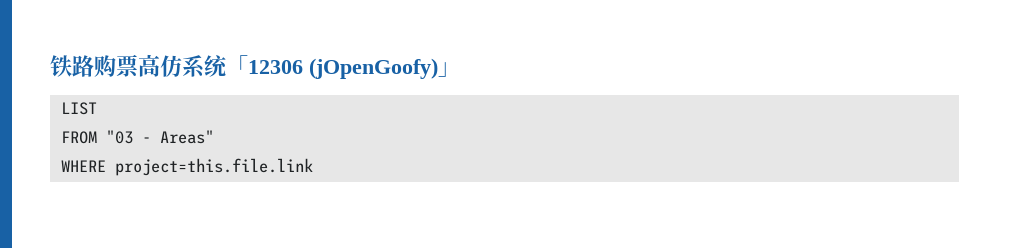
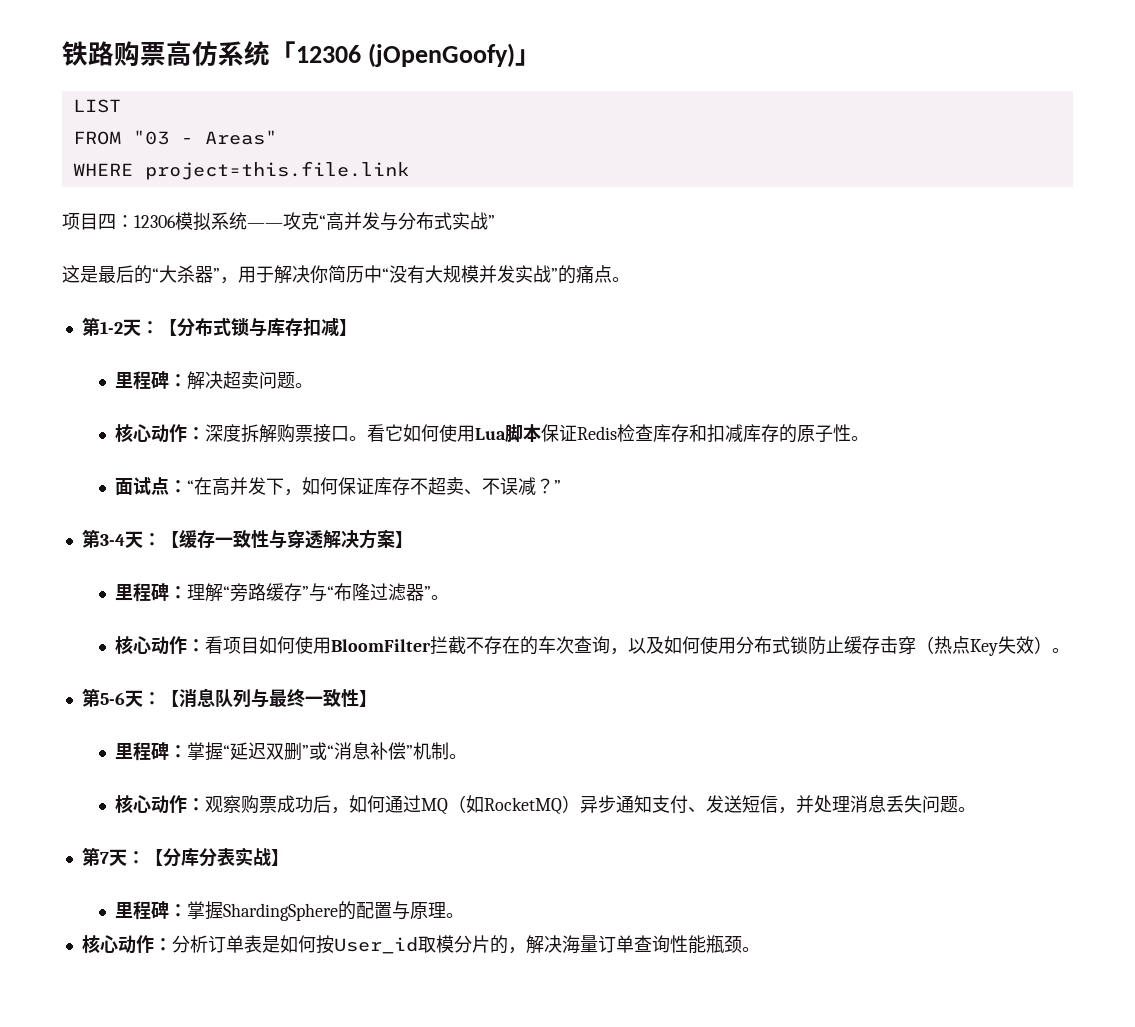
+ 项目四：12306模拟系统——攻克“高并发与分布式实战”
+ 这是最后的“大杀器”，用于解决你简历中“没有大规模并发实战”的痛点。
+ 第1-2天：【分布式锁与库存扣减】
+ 里程碑：解决超卖问题。
+ 核心动作：深度拆解购票接口。看它如何使用Lua脚本保证Redis检查库存和扣减库存的原子性。
+ 面试点：“在高并发下，如何保证库存不超卖、不误减？”
+ 第3-4天：【缓存一致性与穿透解决方案】
+ 里程碑：理解“旁路缓存”与“布隆过滤器”。
+ 核心动作：看项目如何使用BloomFilter拦截不存在的车次查询，以及如何使用分布式锁防止缓存击穿（热点Key失效）。
+ 第5-6天：【消息队列与最终一致性】
+ 里程碑：掌握“延迟双删”或“消息补偿”机制。
+ 核心动作：观察购票成功后，如何通过MQ（如RocketMQ）异步通知支付、发送短信，并处理消息丢失问题。
+ 第7天：【分库分表实战】
+ 里程碑：掌握ShardingSphere的配置与原理。
+ 核心动作：分析订单表是如何按User_id取模分片的，解决海量订单查询性能瓶颈。

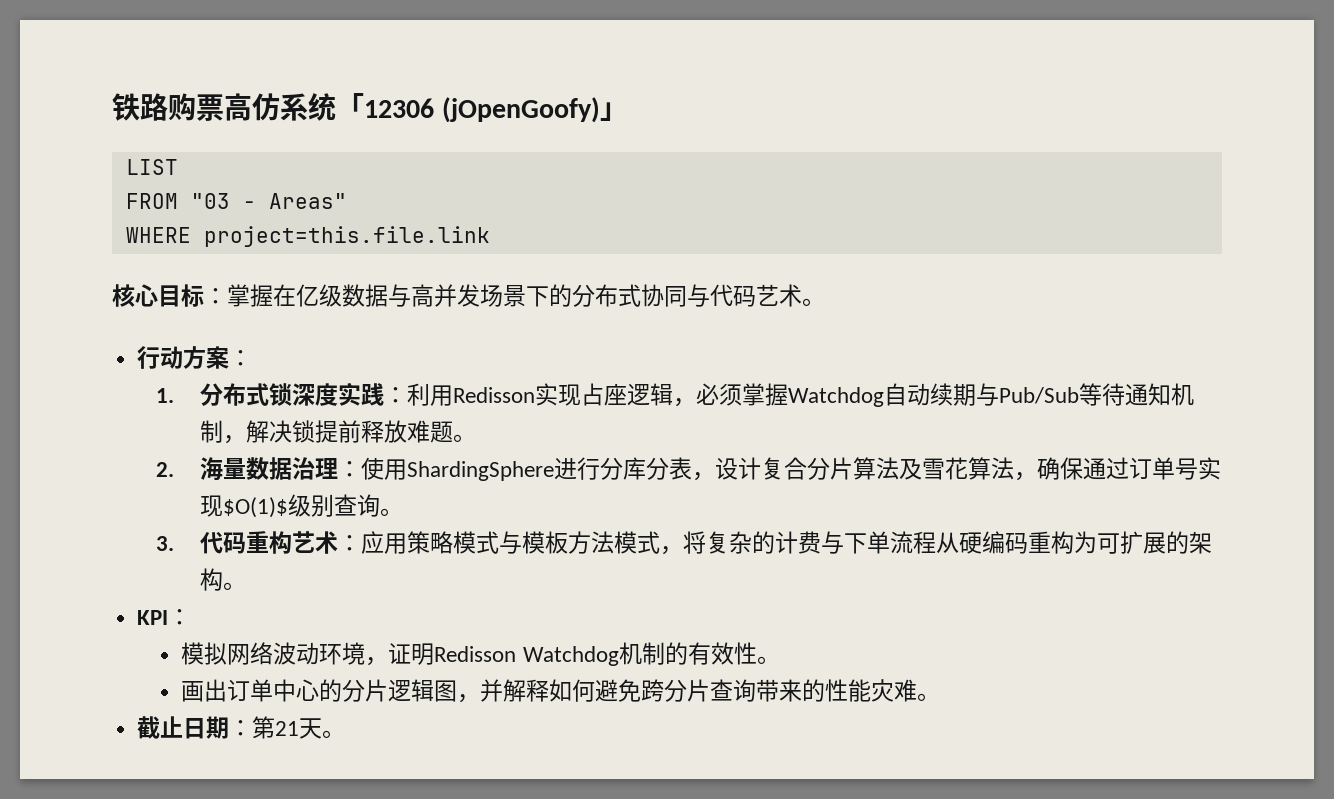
- 项目四：12306模拟系统——攻克“高并发与分布式实战”
- 这是最后的“大杀器”，用于解决你简历中“没有大规模并发实战”的痛点。
- 第1-2天：【分布式锁与库存扣减】
- 里程碑：解决超卖问题。
- 核心动作：深度拆解购票接口。看它如何使用Lua脚本保证Redis检查库存和扣减库存的原子性。
- 面试点：“在高并发下，如何保证库存不超卖、不误减？”
- 第3-4天：【缓存一致性与穿透解决方案】
- 里程碑：理解“旁路缓存”与“布隆过滤器”。
- 核心动作：看项目如何使用BloomFilter拦截不存在的车次查询，以及如何使用分布式锁防止缓存击穿（热点Key失效）。
- 第5-6天：【消息队列与最终一致性】
- 里程碑：掌握“延迟双删”或“消息补偿”机制。
- 核心动作：观察购票成功后，如何通过MQ（如RocketMQ）异步通知支付、发送短信，并处理消息丢失问题。
- 第7天：【分库分表实战】
- 里程碑：掌握ShardingSphere的配置与原理。
- 核心动作：分析订单表是如何按User_id取模分片的，解决海量订单查询性能瓶颈。
+ 核心目标：掌握在亿级数据与高并发场景下的分布式协同与代码艺术。
+ 行动方案：
+ 1.分布式锁深度实践：利用Redisson实现占座逻辑，必须掌握Watchdog自动续期与Pub/Sub等待通知机制，解决锁提前释放难题。
+ 2.海量数据治理：使用ShardingSphere进行分库分表，设计复合分片算法及雪花算法，确保通过订单号实现$O(1)$级别查询。
+ 3.代码重构艺术：应用策略模式与模板方法模式，将复杂的计费与下单流程从硬编码重构为可扩展的架构。
+ KPI：
+ 模拟网络波动环境，证明Redisson Watchdog机制的有效性。
+ 画出订单中心的分片逻辑图，并解释如何避免跨分片查询带来的性能灾难。
+ 截止日期：第21天。

